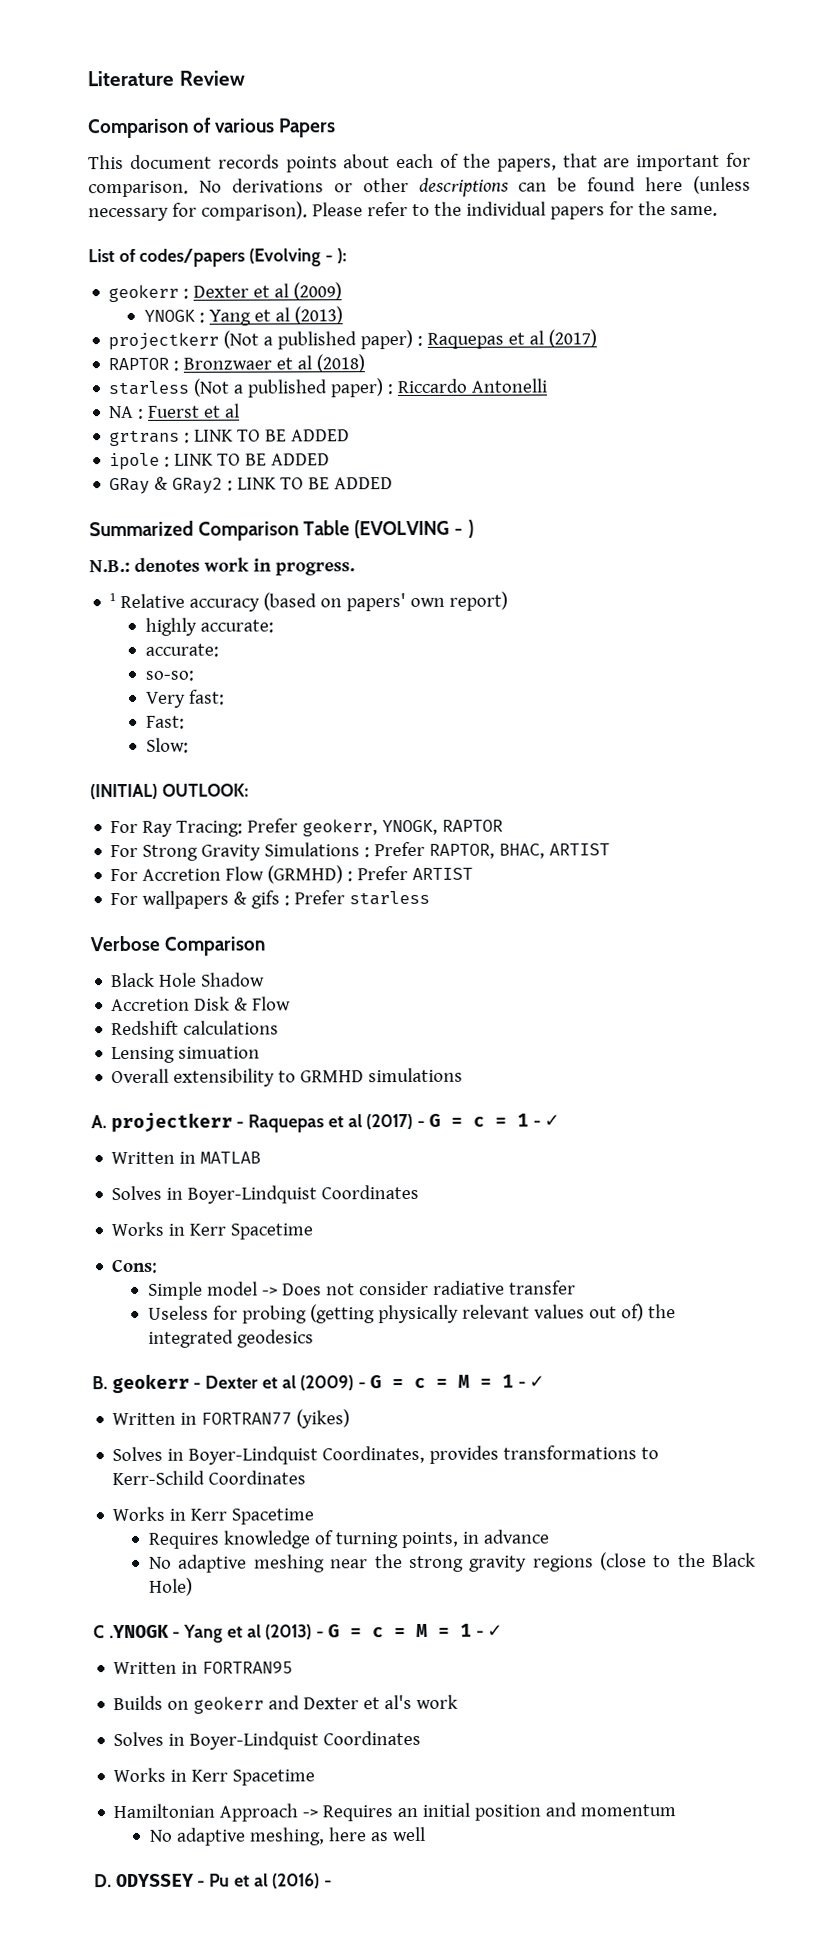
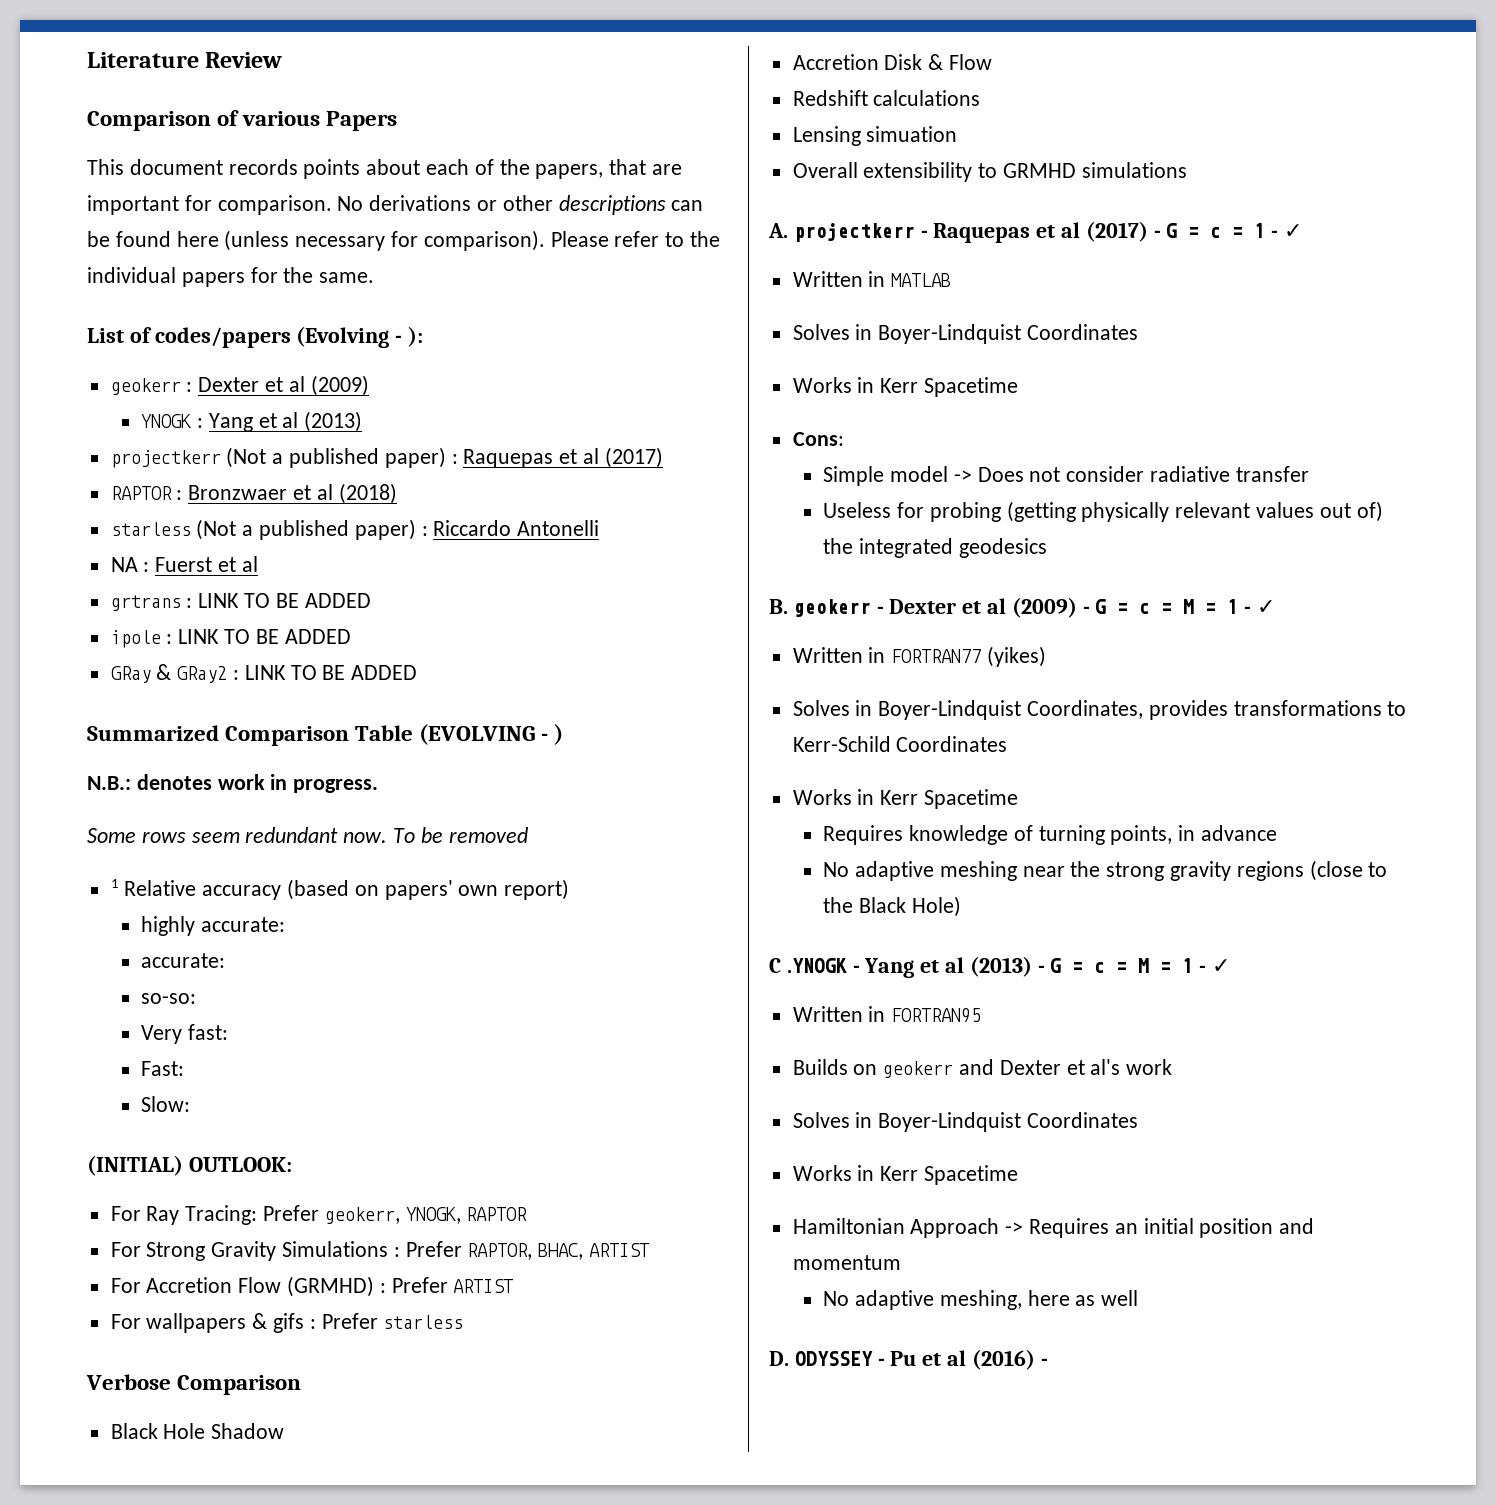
+ Some rows seem redundant now. To be removed

